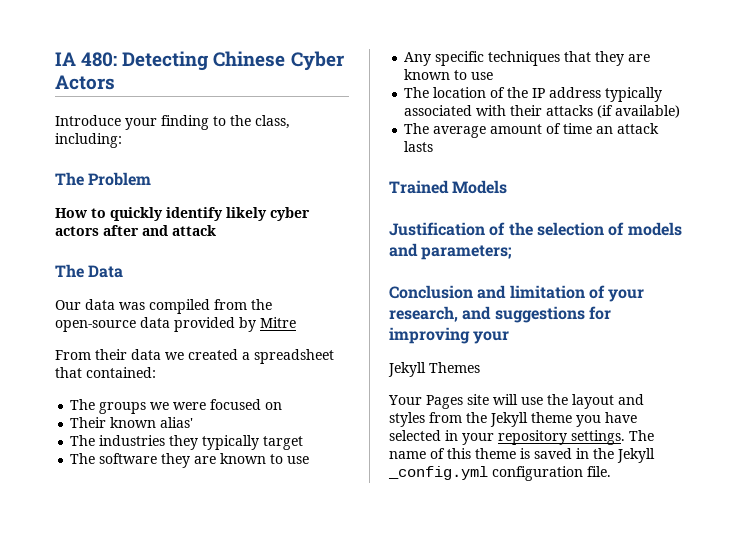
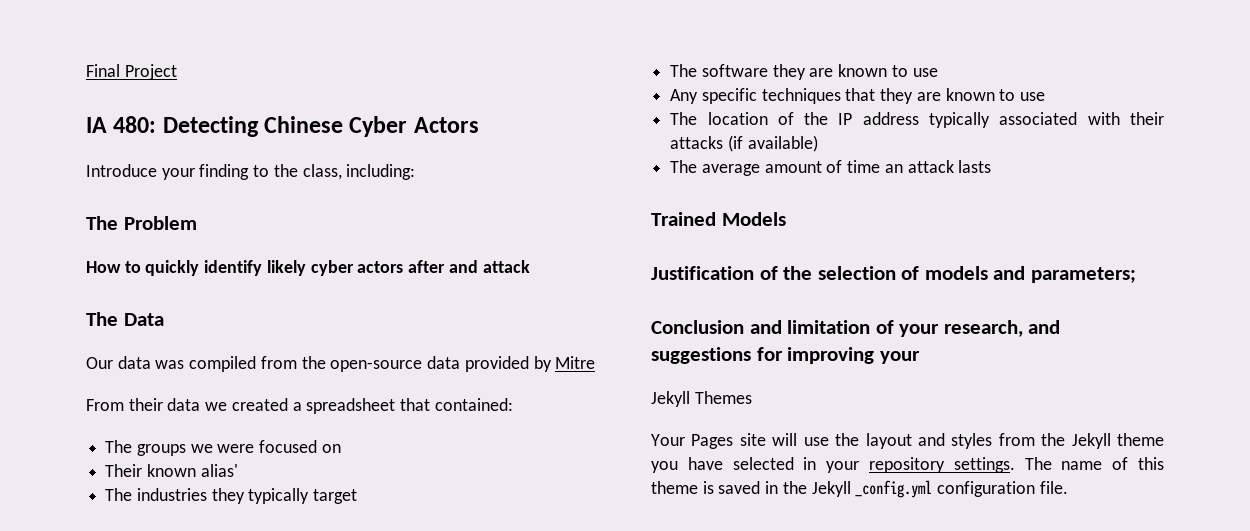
+ Final Project

